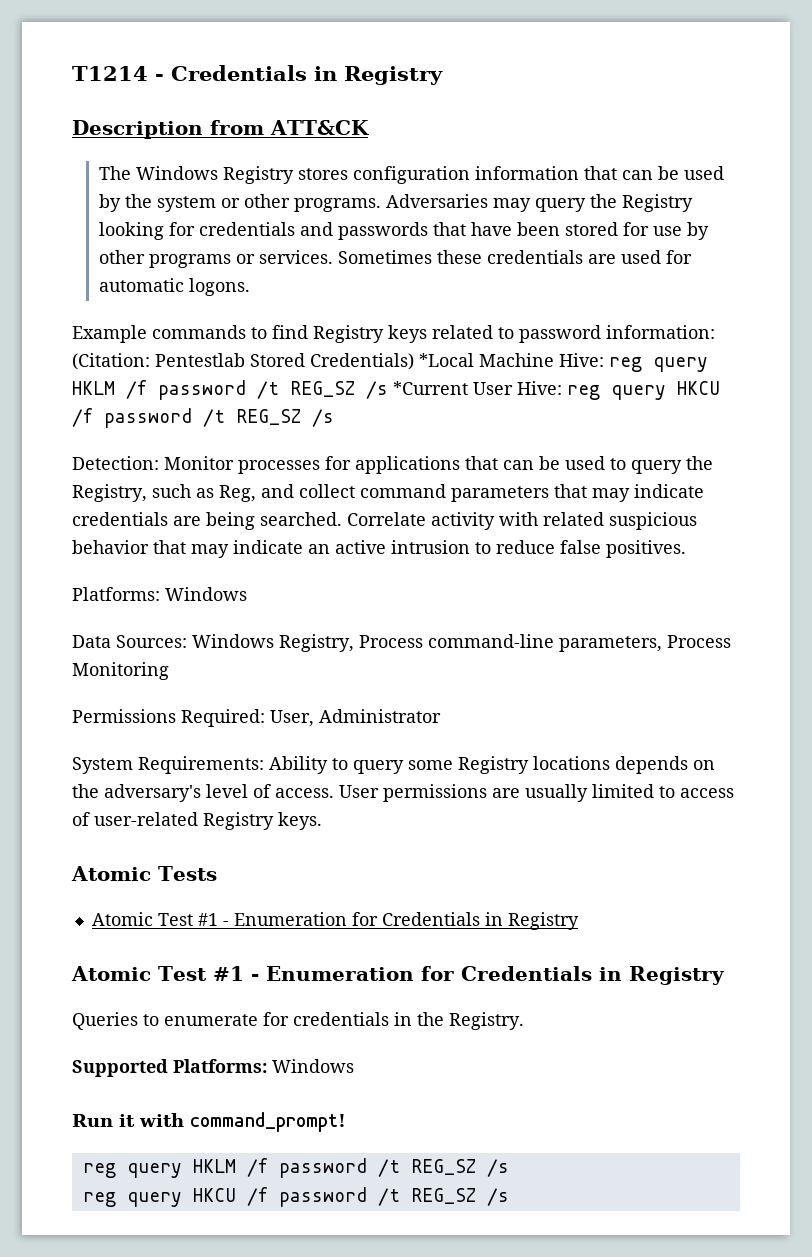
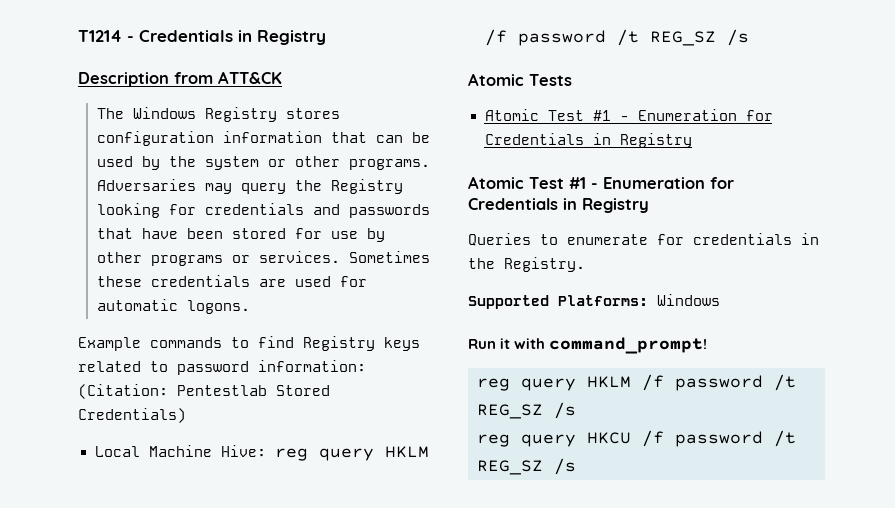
- Example commands to find Registry keys related to password information: (Citation: Pentestlab Stored Credentials) *Local Machine Hive: reg query HKLM /f password /t REG_SZ /s *Current User Hive: reg query HKCU /f password /t REG_SZ /s
- Detection: Monitor processes for applications that can be used to query the Registry, such as Reg, and collect command parameters that may indicate credentials are being searched. Correlate activity with related suspicious behavior that may indicate an active intrusion to reduce false positives.
- Platforms: Windows
- Data Sources: Windows Registry, Process command-line parameters, Process Monitoring
- Permissions Required: User, Administrator
- System Requirements: Ability to query some Registry locations depends on the adversary's level of access. User permissions are usually limited to access of user-related Registry keys.
+ Example commands to find Registry keys related to password information: (Citation: Pentestlab Stored Credentials)
+ Local Machine Hive: reg query HKLM /f password /t REG_SZ /s

